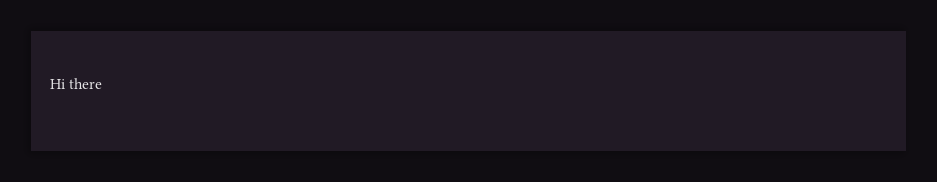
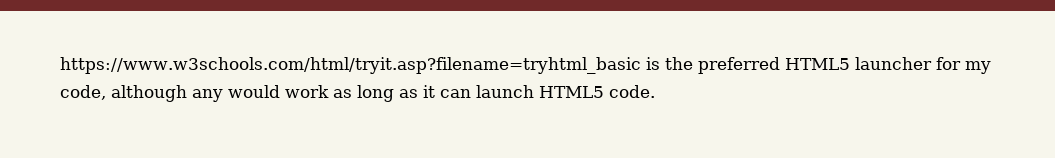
- Hi there
+ https://www.w3schools.com/html/tryit.asp?filename=tryhtml_basic is the preferred HTML5 launcher for my code, although any would work as long as it can launch HTML5 code.

